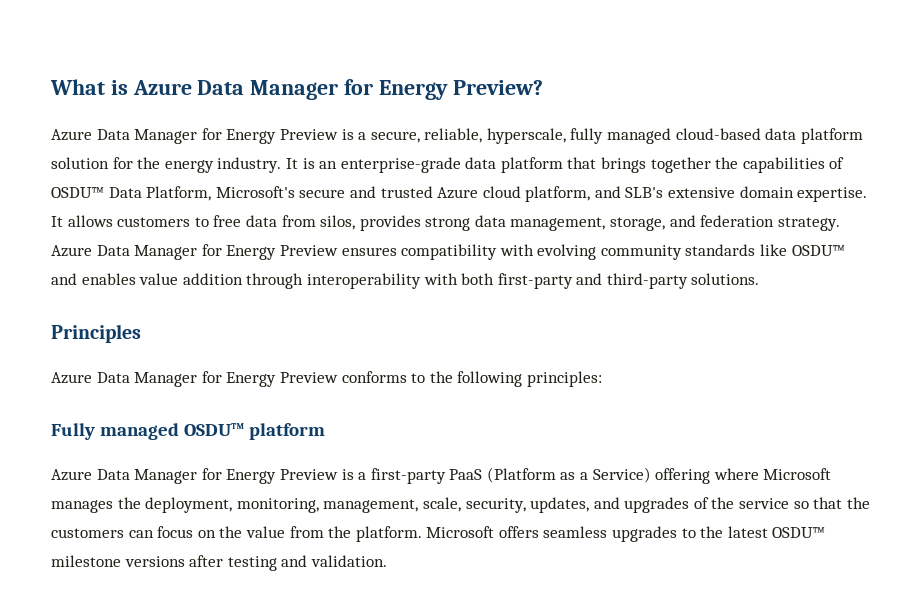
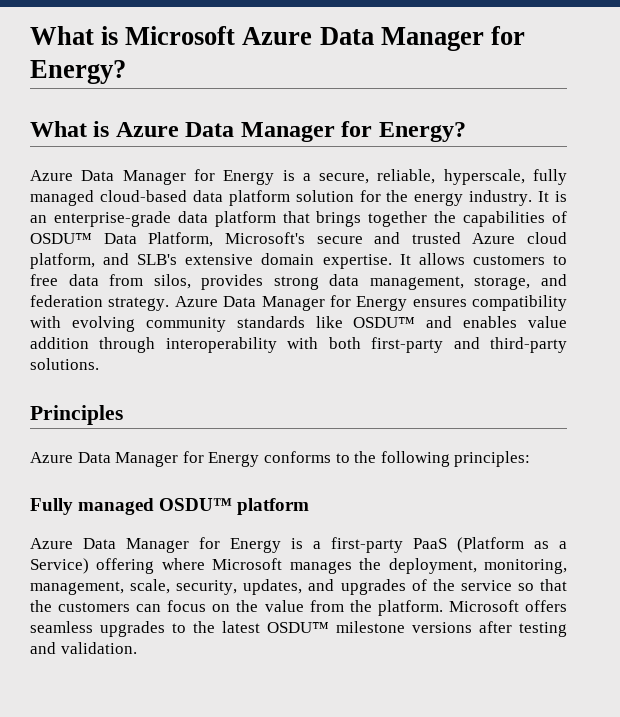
- What is Azure Data Manager for Energy Preview?
- Azure Data Manager for Energy Preview is a secure, reliable, hyperscale, fully managed cloud-based data platform solution for the energy industry.
+ What is Microsoft Azure Data Manager for Energy?
+ What is Azure Data Manager for Energy?
+ Azure Data Manager for Energy is a secure, reliable, hyperscale, fully managed cloud-based data platform solution for the energy industry.
- Azure Data Manager for Energy Preview ensures compatibility with evolving community standards like OSDU™ and enables value addition through interoperability with both first-party and third-party solutions.
+ Azure Data Manager for Energy ensures compatibility with evolving community standards like OSDU™ and enables value addition through interoperability with both first-party and third-party solutions.
- Azure Data Manager for Energy Preview conforms to the following principles:
+ Azure Data Manager for Energy conforms to the following principles:
- Azure Data Manager for Energy Preview is a first-party PaaS (Platform as a Service) offering where Microsoft manages the deployment, monitoring, management, scale, security, updates, and upgrades of the service so that the customers can focus on the value from the platform.
+ Azure Data Manager for Energy is a first-party PaaS (Platform as a Service) offering where Microsoft manages the deployment, monitoring, management, scale, security, updates, and upgrades of the service so that the customers can focus on the value from the platform.

